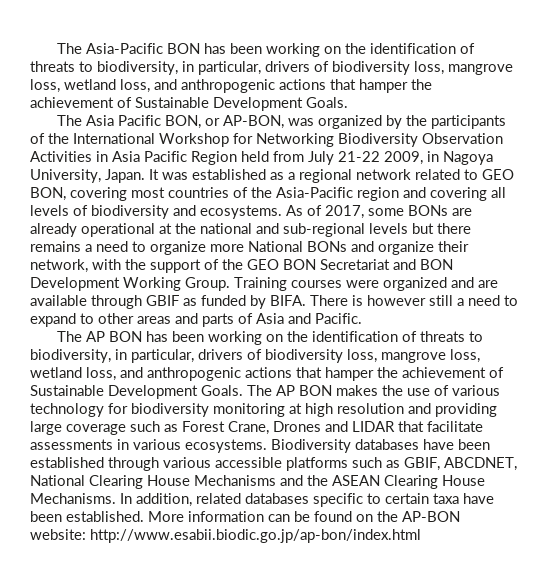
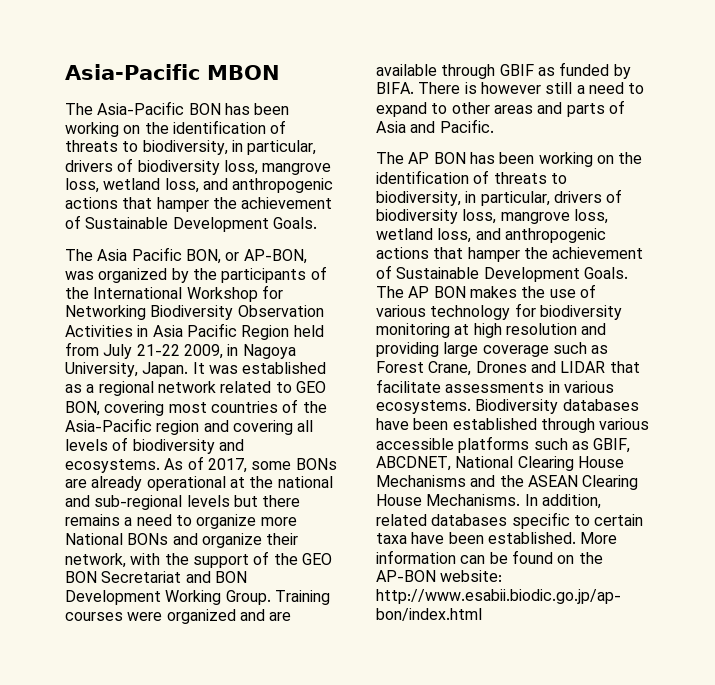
+ Asia-Pacific MBON

